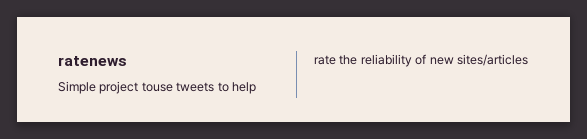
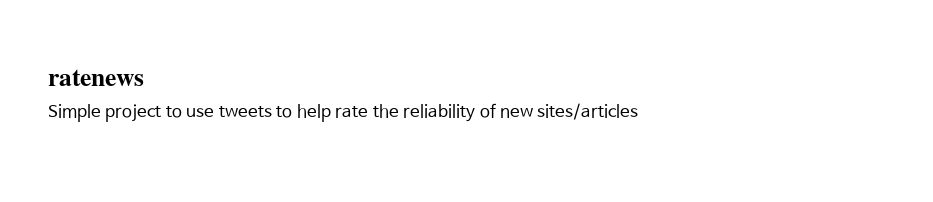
- Simple project touse tweets to help rate the reliability of new sites/articles
+ Simple project to use tweets to help rate the reliability of new sites/articles

